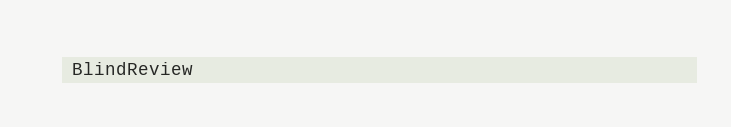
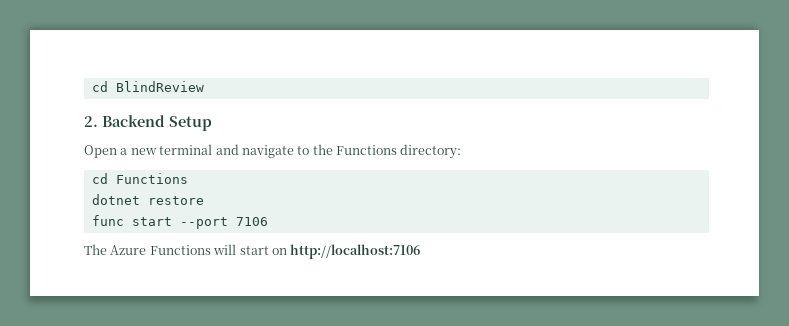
- BlindReview
+ cd BlindReview
+ 2. Backend Setup
+ Open a new terminal and navigate to the Functions directory:
+ cd Functions
+ dotnet restore
+ func start --port 7106
+ The Azure Functions will start on http://localhost:7106

